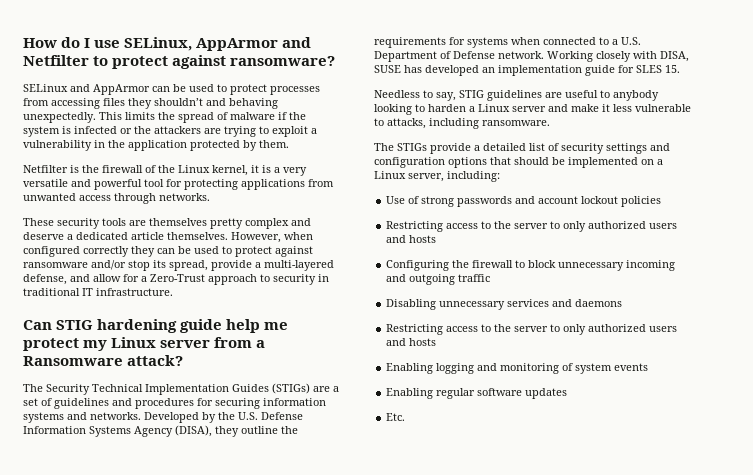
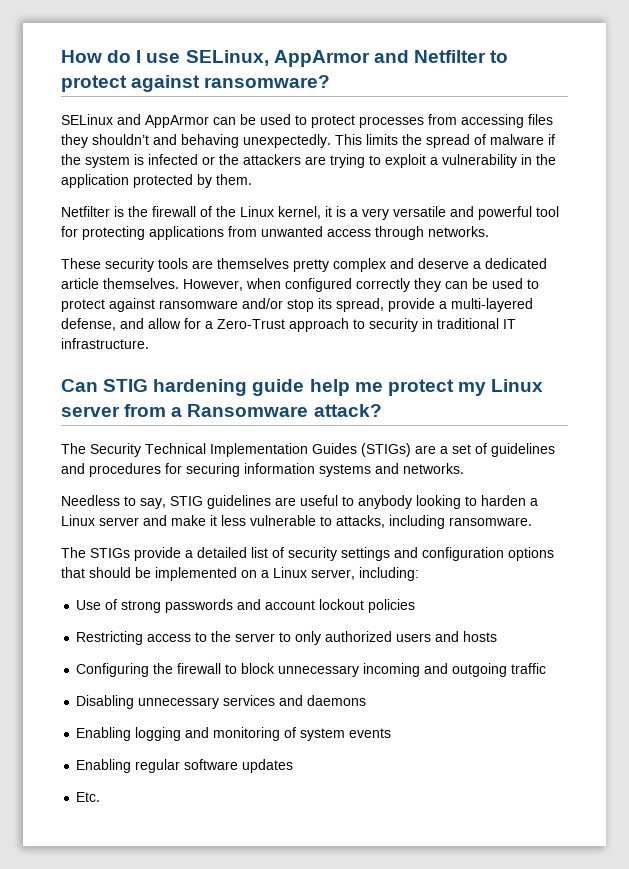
- Developed by the U.S. Defense Information Systems Agency (DISA), they outline the requirements for systems when connected to a U.S. Department of Defense network. Working closely with DISA, SUSE has developed an implementation guide for SLES 15.
  Disabling unnecessary services and daemons
- Restricting access to the server to only authorized users and hosts

